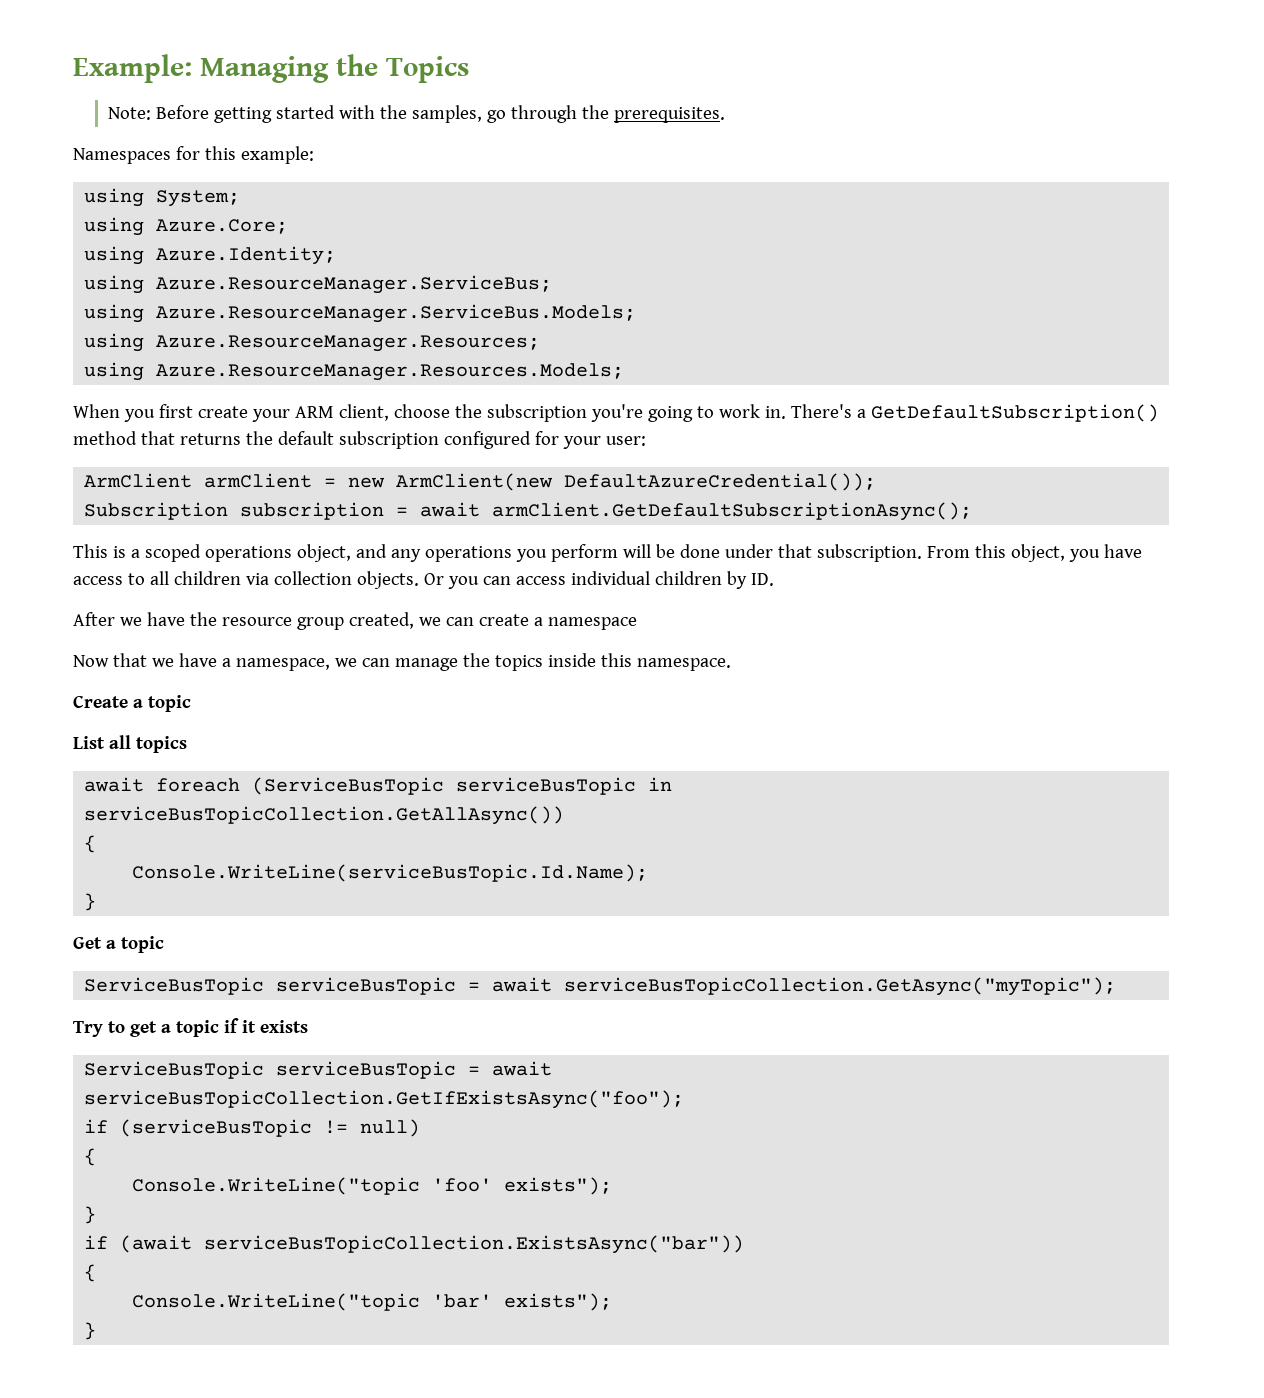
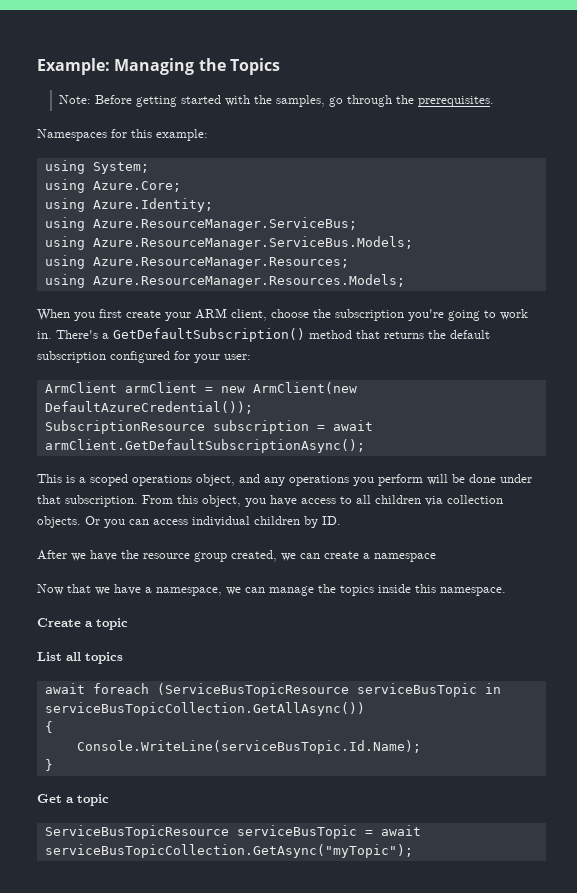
- Subscription subscription = await armClient.GetDefaultSubscriptionAsync();
+ SubscriptionResource subscription = await armClient.GetDefaultSubscriptionAsync();
- await foreach (ServiceBusTopic serviceBusTopic in serviceBusTopicCollection.GetAllAsync())
+ await foreach (ServiceBusTopicResource serviceBusTopic in serviceBusTopicCollection.GetAllAsync())
- ServiceBusTopic serviceBusTopic = await serviceBusTopicCollection.GetAsync("myTopic");
+ ServiceBusTopicResource serviceBusTopic = await serviceBusTopicCollection.GetAsync("myTopic");
- Try to get a topic if it exists
- ServiceBusTopic serviceBusTopic = await serviceBusTopicCollection.GetIfExistsAsync("foo");
- if (serviceBusTopic != null)
- {
- Console.WriteLine("topic 'foo' exists");
- }
- if (await serviceBusTopicCollection.ExistsAsync("bar"))
- {
- Console.WriteLine("topic 'bar' exists");
- }

